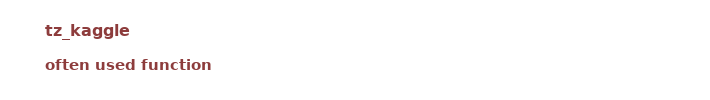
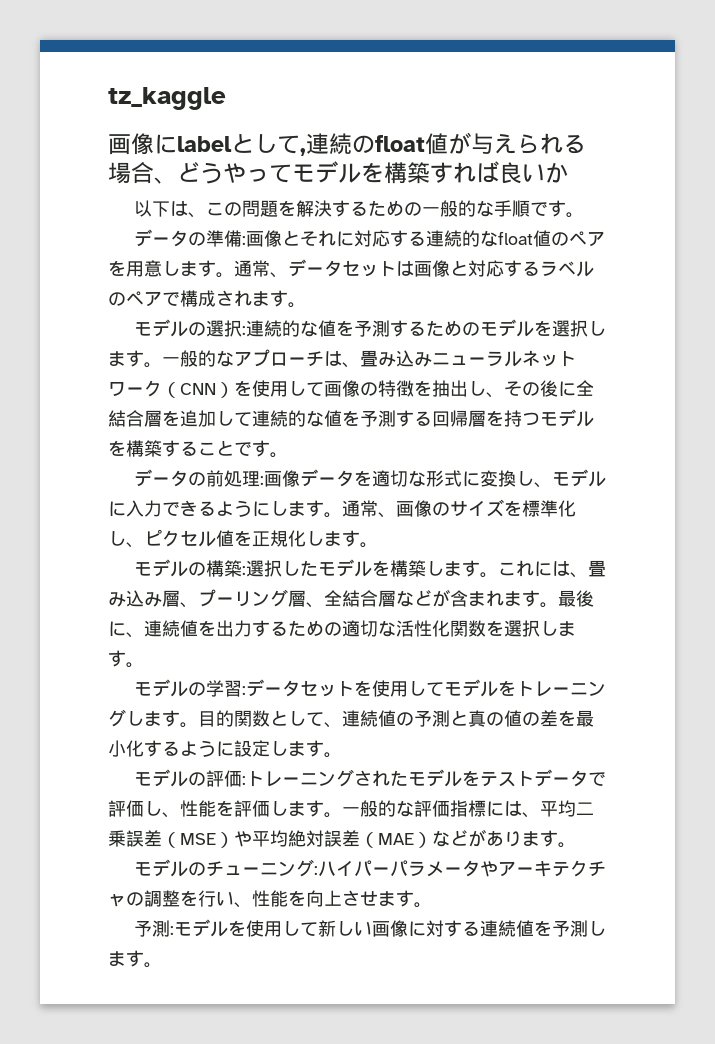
- often used function
+ 画像にlabelとして,連続のfloat値が与えられる場合、どうやってモデルを構築すれば良いか
+ 以下は、この問題を解決するための一般的な手順です。
+ データの準備:画像とそれに対応する連続的なfloat値のペアを用意します。通常、データセットは画像と対応するラベルのペアで構成されます。
+ モデルの選択:連続的な値を予測するためのモデルを選択します。一般的なアプローチは、畳み込みニューラルネットワーク（CNN）を使用して画像の特徴を抽出し、その後に全結合層を追加して連続的な値を予測する回帰層を持つモデルを構築することです。
+ データの前処理:画像データを適切な形式に変換し、モデルに入力できるようにします。通常、画像のサイズを標準化し、ピクセル値を正規化します。
+ モデルの構築:選択したモデルを構築します。これには、畳み込み層、プーリング層、全結合層などが含まれます。最後に、連続値を出力するための適切な活性化関数を選択します。
+ モデルの学習:データセットを使用してモデルをトレーニングします。目的関数として、連続値の予測と真の値の差を最小化するように設定します。
+ モデルの評価:トレーニングされたモデルをテストデータで評価し、性能を評価します。一般的な評価指標には、平均二乗誤差（MSE）や平均絶対誤差（MAE）などがあります。
+ モデルのチューニング:ハイパーパラメータやアーキテクチャの調整を行い、性能を向上させます。
+ 予測:モデルを使用して新しい画像に対する連続値を予測します。

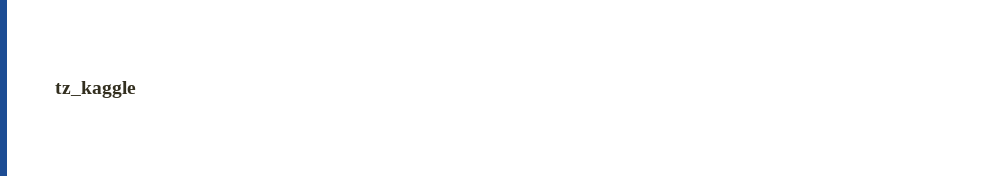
- 画像にlabelとして,連続のfloat値が与えられる場合、どうやってモデルを構築すれば良いか
- 以下は、この問題を解決するための一般的な手順です。
- データの準備:画像とそれに対応する連続的なfloat値のペアを用意します。通常、データセットは画像と対応するラベルのペアで構成されます。
- モデルの選択:連続的な値を予測するためのモデルを選択します。一般的なアプローチは、畳み込みニューラルネットワーク（CNN）を使用して画像の特徴を抽出し、その後に全結合層を追加して連続的な値を予測する回帰層を持つモデルを構築することです。
- データの前処理:画像データを適切な形式に変換し、モデルに入力できるようにします。通常、画像のサイズを標準化し、ピクセル値を正規化します。
- モデルの構築:選択したモデルを構築します。これには、畳み込み層、プーリング層、全結合層などが含まれます。最後に、連続値を出力するための適切な活性化関数を選択します。
- モデルの学習:データセットを使用してモデルをトレーニングします。目的関数として、連続値の予測と真の値の差を最小化するように設定します。
- モデルの評価:トレーニングされたモデルをテストデータで評価し、性能を評価します。一般的な評価指標には、平均二乗誤差（MSE）や平均絶対誤差（MAE）などがあります。
- モデルのチューニング:ハイパーパラメータやアーキテクチャの調整を行い、性能を向上させます。
- 予測:モデルを使用して新しい画像に対する連続値を予測します。

